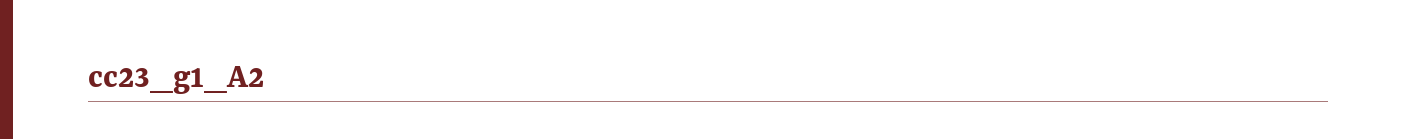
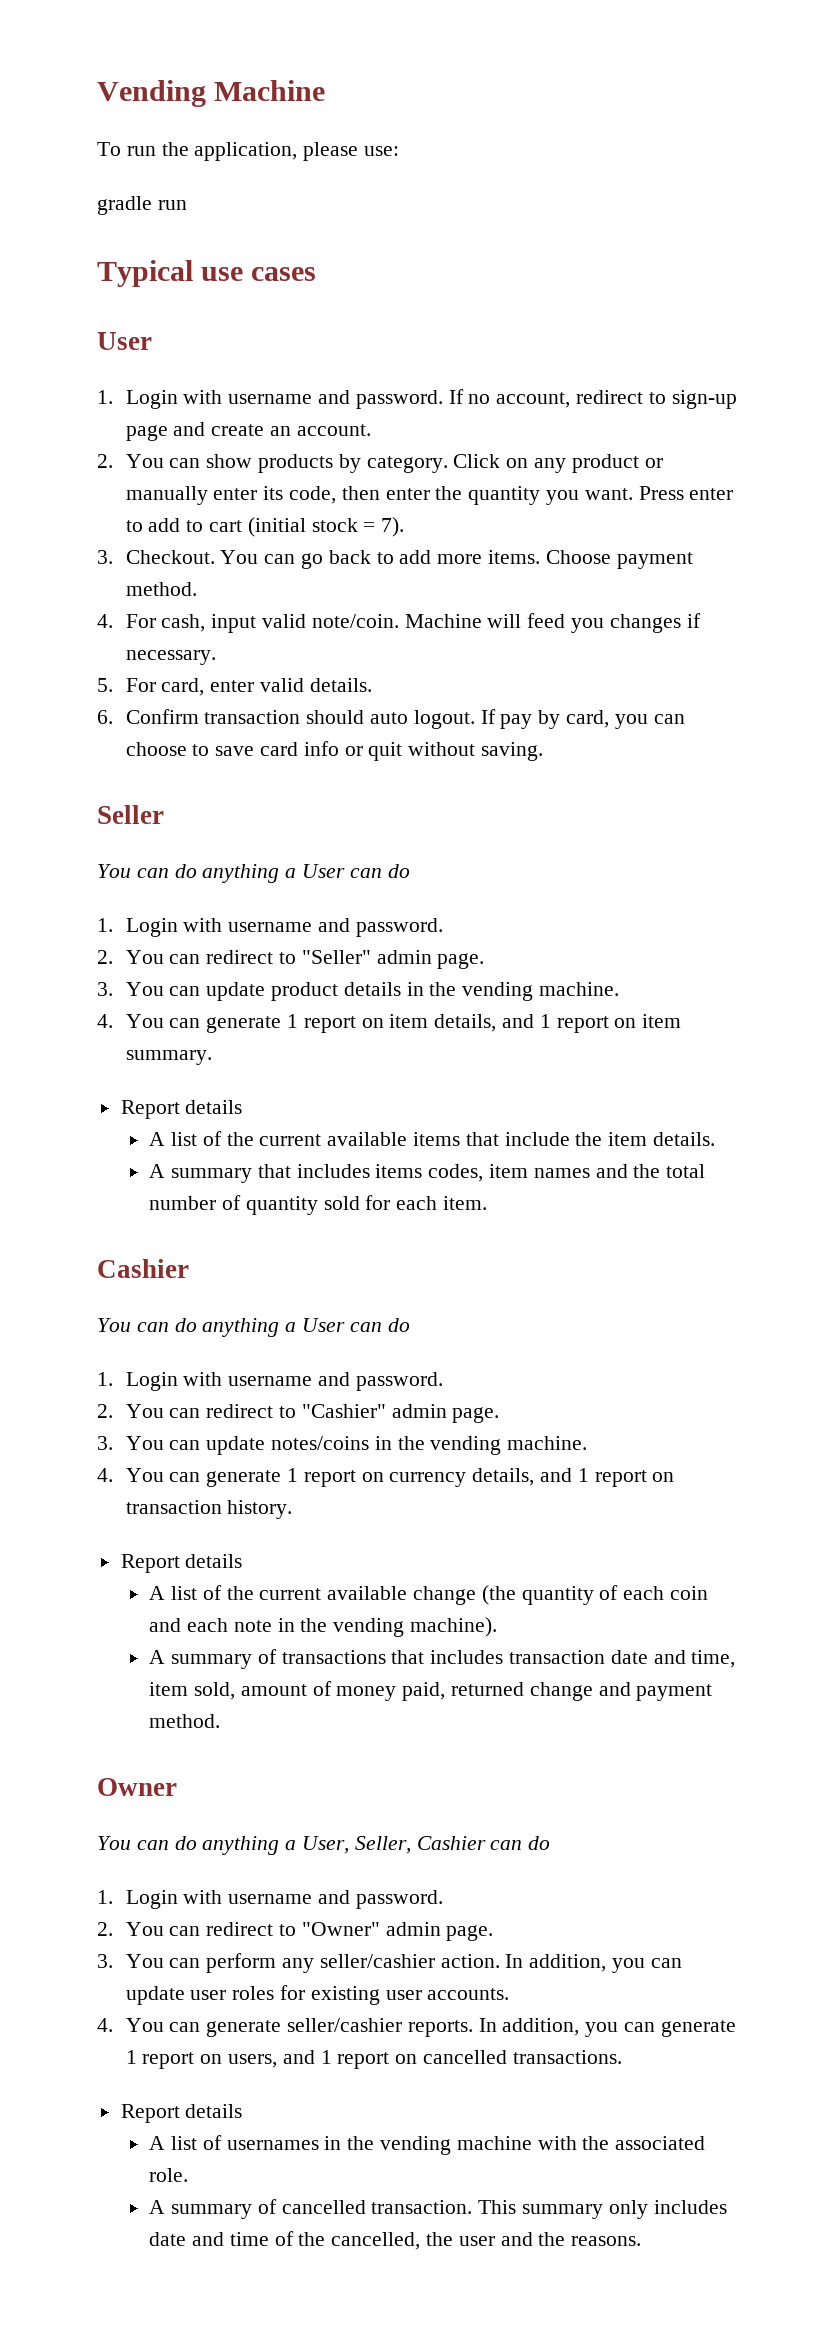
- cc23_g1_A2
+ Vending Machine
+ To run the application, please use:
+ gradle run
+ Typical use cases
+ User
+ 1. Login with username and password. If no account, redirect to sign-up page and create an account.
+ 2. You can show products by category. Click on any product or manually enter its code, then enter the quantity you want. Press enter to add to cart (initial stock = 7).
+ 3. Checkout. You can go back to add more items. Choose payment method.
+ 4. For cash, input valid note/coin. Machine will feed you changes if necessary.
+ 5. For card, enter valid details.
+ 6. Confirm transaction should auto logout. If pay by card, you can choose to save card info or quit without saving.
+ Seller
+ You can do anything a User can do
+ 1. Login with username and password.
+ 2. You can redirect to "Seller" admin page.
+ 3. You can update product details in the vending machine.
+ 4. You can generate 1 report on item details, and 1 report on item summary.
+ Report details
+ A list of the current available items that include the item details.
+ A summary that includes items codes, item names and the total number of quantity sold for each item.
+ Cashier
+ You can do anything a User can do
+ 1. Login with username and password.
+ 2. You can redirect to "Cashier" admin page.
+ 3. You can update notes/coins in the vending machine.
+ 4. You can generate 1 report on currency details, and 1 report on transaction history.
+ Report details
+ A list of the current available change (the quantity of each coin and each note in the vending machine).
+ A summary of transactions that includes transaction date and time, item sold, amount of money paid, returned change and payment method.
+ Owner
+ You can do anything a User, Seller, Cashier can do
+ 1. Login with username and password.
+ 2. You can redirect to "Owner" admin page.
+ 3. You can perform any seller/cashier action. In addition, you can update user roles for existing user accounts.
+ 4. You can generate seller/cashier reports. In addition, you can generate 1 report on users, and 1 report on cancelled transactions.
+ Report details
+ A list of usernames in the vending machine with the associated role.
+ A summary of cancelled transaction. This summary only includes date and time of the cancelled, the user and the reasons.

